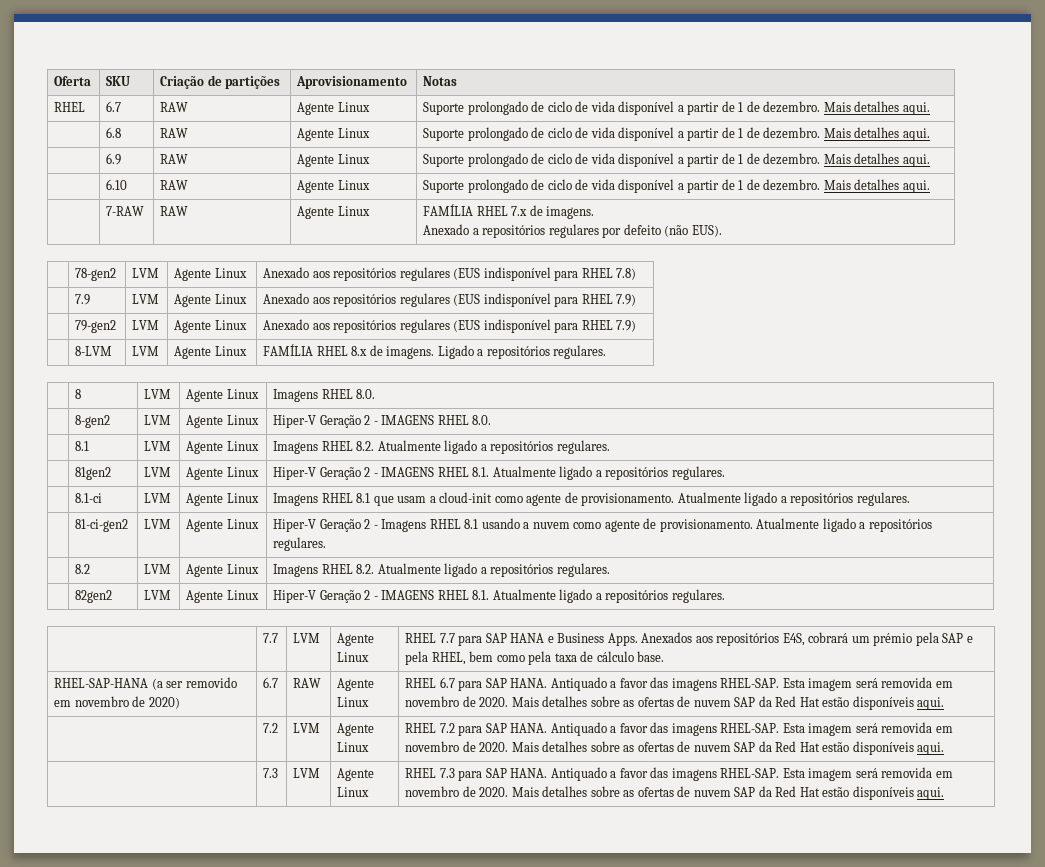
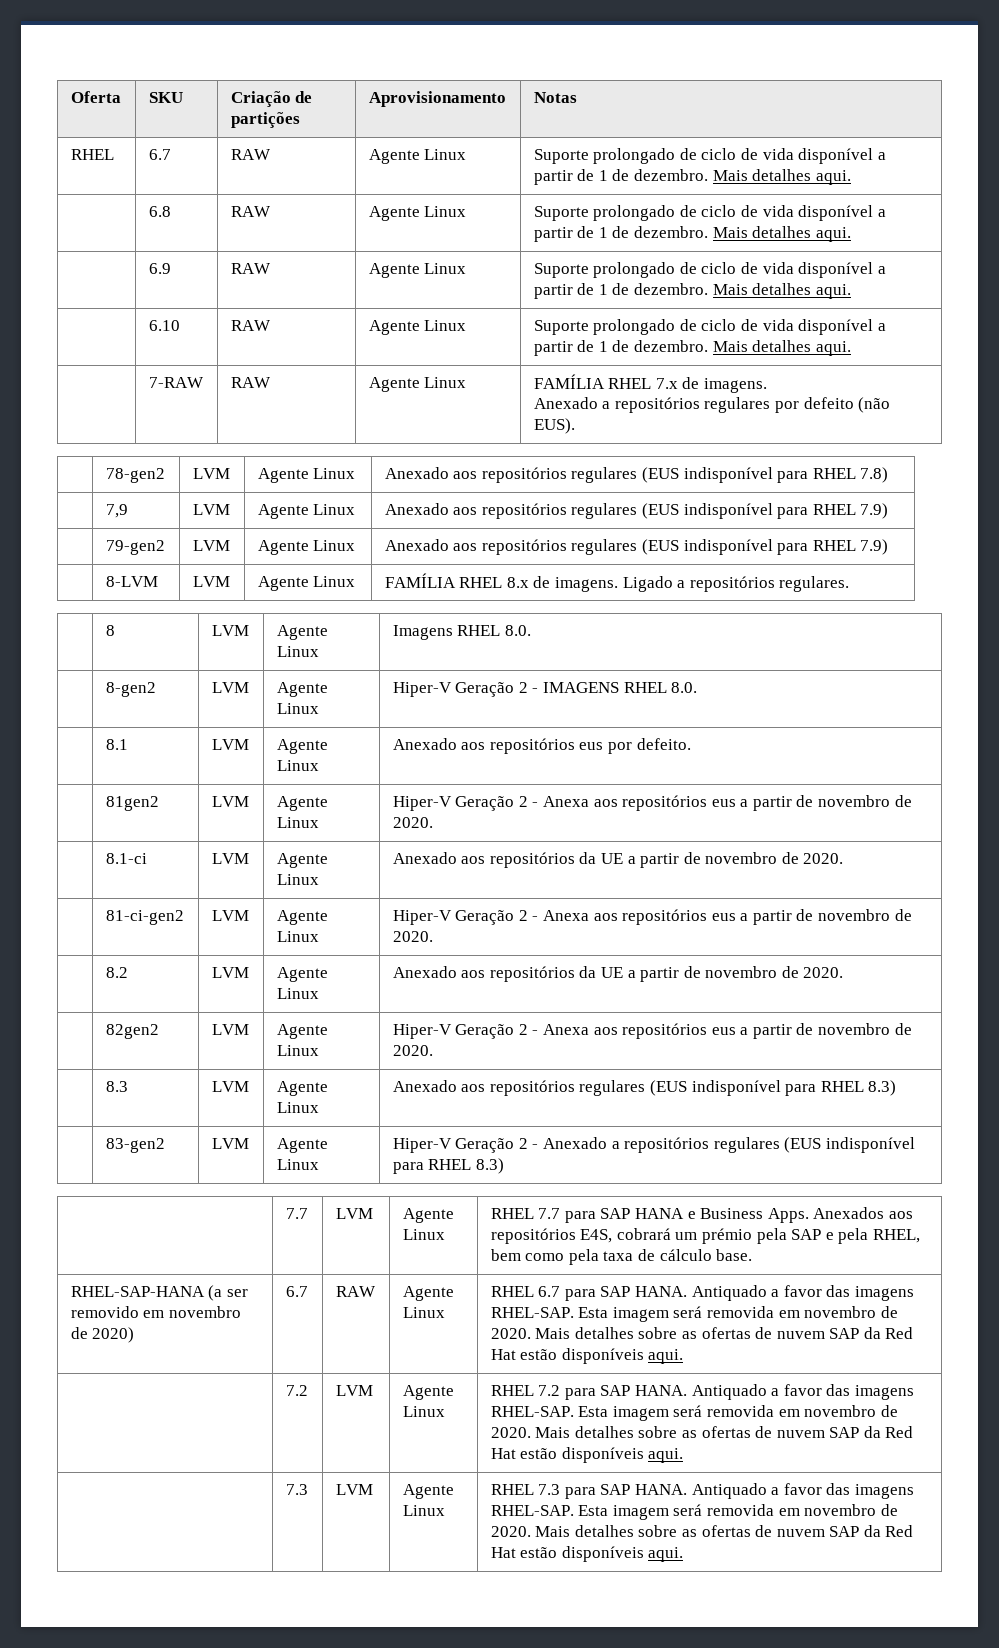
- | 7.9 | LVM | Agente Linux | Anexado aos repositórios regulares (EUS indisponível para RHEL 7.9)
+ | 7,9 | LVM | Agente Linux | Anexado aos repositórios regulares (EUS indisponível para RHEL 7.9)
- | 8.1 | LVM | Agente Linux | Imagens RHEL 8.2. Atualmente ligado a repositórios regulares.
+ | 8.1 | LVM | Agente Linux | Anexado aos repositórios eus por defeito.
- | 81gen2 | LVM | Agente Linux | Hiper-V Geração 2 - IMAGENS RHEL 8.1. Atualmente ligado a repositórios regulares.
- | 8.1-ci | LVM | Agente Linux | Imagens RHEL 8.1 que usam a cloud-init como agente de provisionamento. Atualmente ligado a repositórios regulares.
+ | 81gen2 | LVM | Agente Linux | Hiper-V Geração 2 - Anexa aos repositórios eus a partir de novembro de 2020.
+ | 8.1-ci | LVM | Agente Linux | Anexado aos repositórios da UE a partir de novembro de 2020.
- | 81-ci-gen2 | LVM | Agente Linux | Hiper-V Geração 2 - Imagens RHEL 8.1 usando a nuvem como agente de provisionamento. Atualmente ligado a repositórios regulares.
- | 8.2 | LVM | Agente Linux | Imagens RHEL 8.2. Atualmente ligado a repositórios regulares.
+ | 81-ci-gen2 | LVM | Agente Linux | Hiper-V Geração 2 - Anexa aos repositórios eus a partir de novembro de 2020.
+ | 8.2 | LVM | Agente Linux | Anexado aos repositórios da UE a partir de novembro de 2020.
- | 82gen2 | LVM | Agente Linux | Hiper-V Geração 2 - IMAGENS RHEL 8.1. Atualmente ligado a repositórios regulares.
+ | 82gen2 | LVM | Agente Linux | Hiper-V Geração 2 - Anexa aos repositórios eus a partir de novembro de 2020.
+ | 8.3 | LVM | Agente Linux | Anexado aos repositórios regulares (EUS indisponível para RHEL 8.3)
+ | 83-gen2 | LVM | Agente Linux | Hiper-V Geração 2 - Anexado a repositórios regulares (EUS indisponível para RHEL 8.3)

